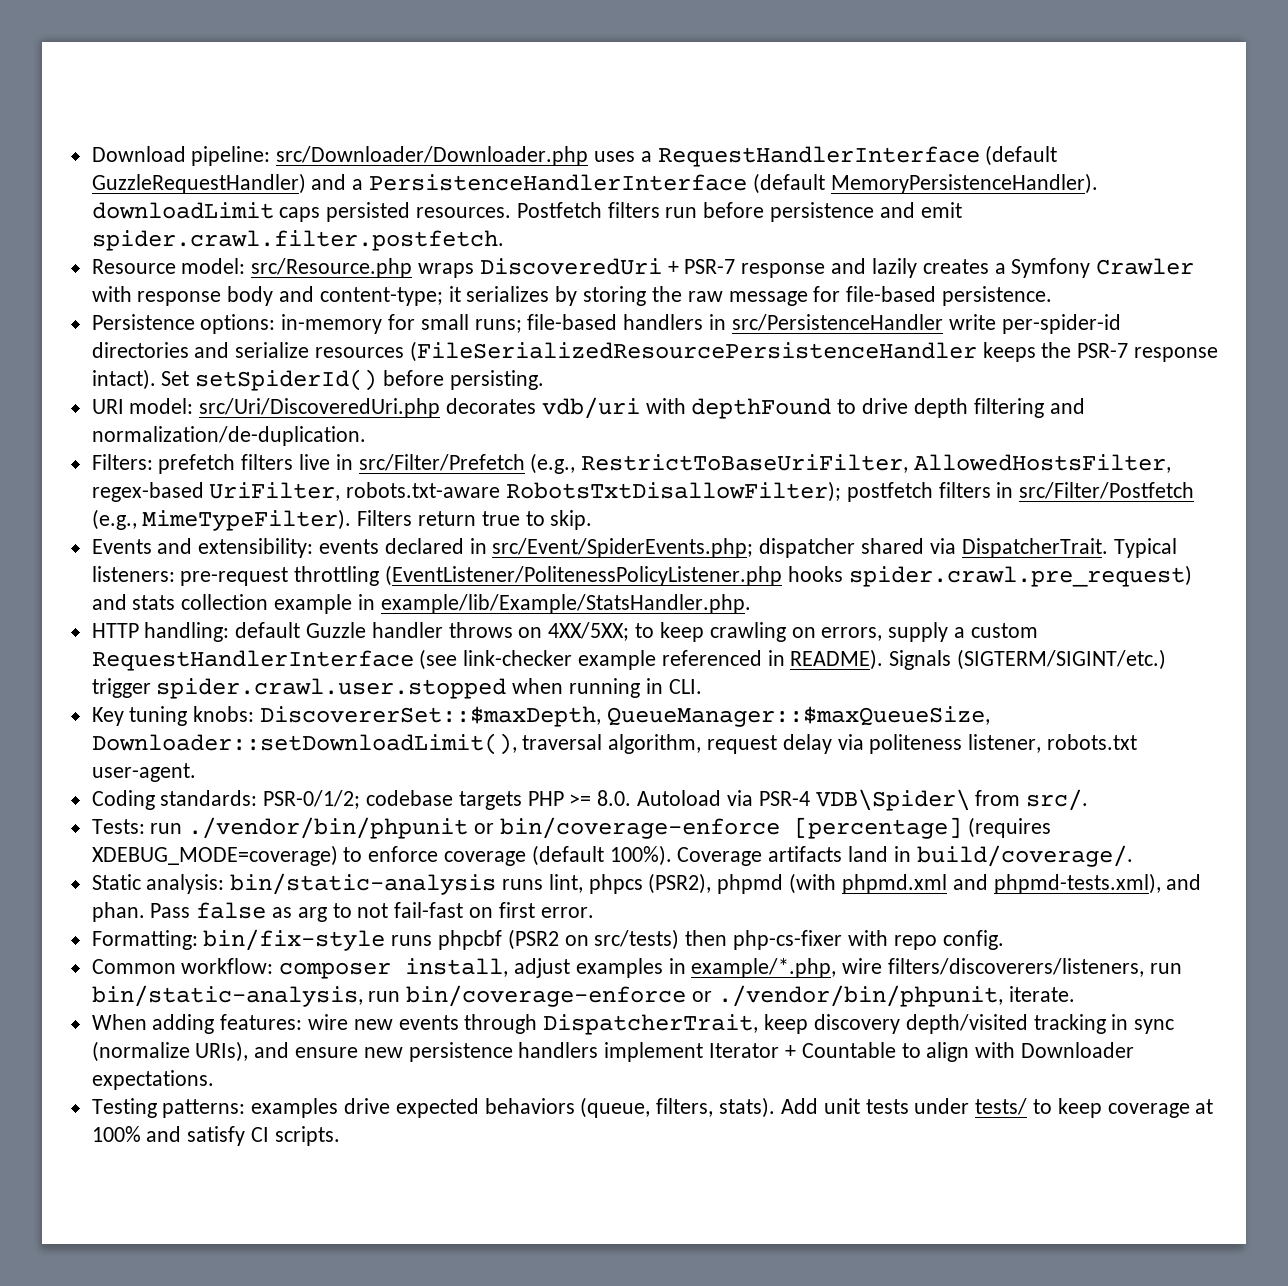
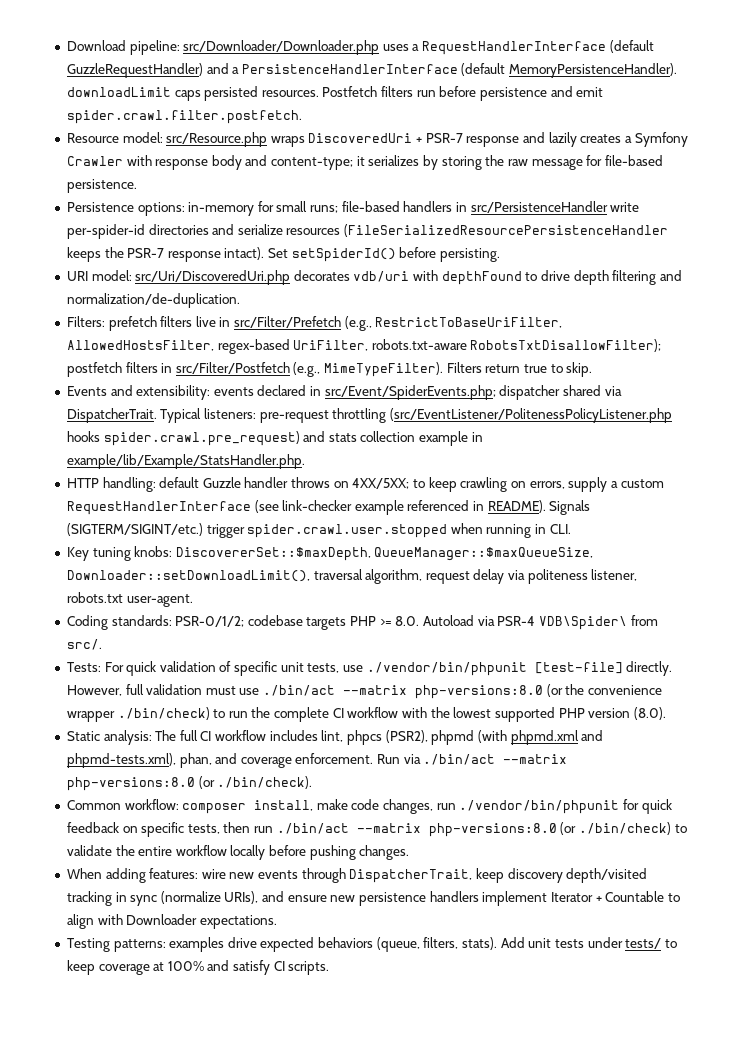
- Typical listeners: pre-request throttling (EventListener/PolitenessPolicyListener.php hooks spider.crawl.pre_request) and stats collection example in example/lib/Example/StatsHandler.php.
+ Typical listeners: pre-request throttling (src/EventListener/PolitenessPolicyListener.php hooks spider.crawl.pre_request) and stats collection example in example/lib/Example/StatsHandler.php.
- Tests: run ./vendor/bin/phpunit or bin/coverage-enforce [percentage] (requires XDEBUG_MODE=coverage) to enforce coverage (default 100%). Coverage artifacts land in build/coverage/.
- Static analysis: bin/static-analysis runs lint, phpcs (PSR2), phpmd (with phpmd.xml and phpmd-tests.xml), and phan. Pass false as arg to not fail-fast on first error.
- Formatting: bin/fix-style runs phpcbf (PSR2 on src/tests) then php-cs-fixer with repo config.
- Common workflow: composer install, adjust examples in example/*.php, wire filters/discoverers/listeners, run bin/static-analysis, run bin/coverage-enforce or ./vendor/bin/phpunit, iterate.
+ Tests: For quick validation of specific unit tests, use ./vendor/bin/phpunit [test-file] directly. However, full validation must use ./bin/act --matrix php-versions:8.0 (or the convenience wrapper ./bin/check) to run the complete CI workflow with the lowest supported PHP version (8.0).
+ Static analysis: The full CI workflow includes lint, phpcs (PSR2), phpmd (with phpmd.xml and phpmd-tests.xml), phan, and coverage enforcement. Run via ./bin/act --matrix php-versions:8.0 (or ./bin/check).
+ Common workflow: composer install, make code changes, run ./vendor/bin/phpunit for quick feedback on specific tests, then run ./bin/act --matrix php-versions:8.0 (or ./bin/check) to validate the entire workflow locally before pushing changes.

